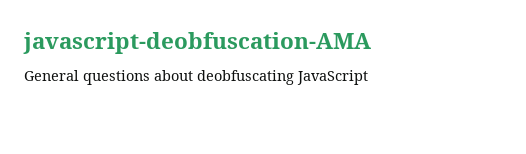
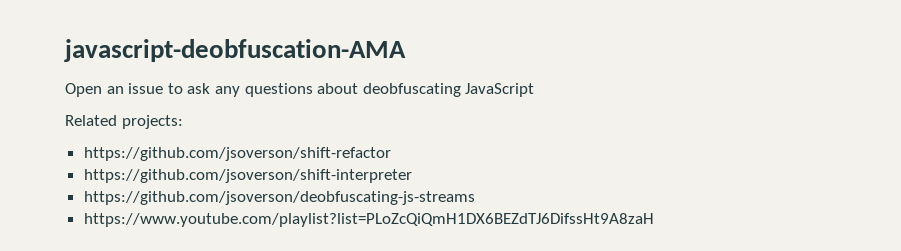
- General questions about deobfuscating JavaScript
+ Open an issue to ask any questions about deobfuscating JavaScript
+ Related projects:
+ https://github.com/jsoverson/shift-refactor
+ https://github.com/jsoverson/shift-interpreter
+ https://github.com/jsoverson/deobfuscating-js-streams
+ https://www.youtube.com/playlist?list=PLoZcQiQmH1DX6BEZdTJ6DifssHt9A8zaH

